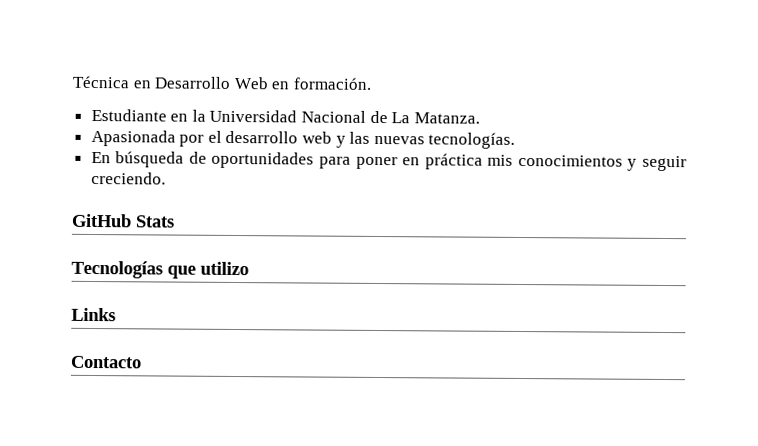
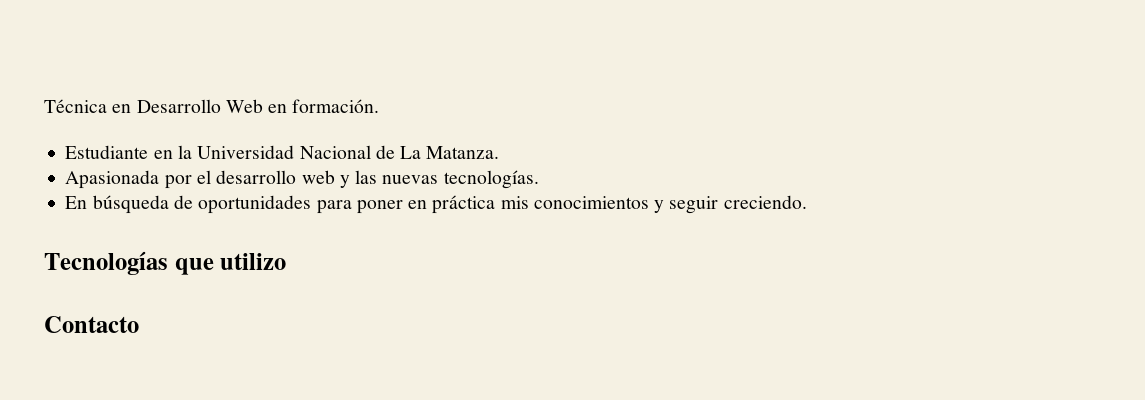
- GitHub Stats
- Links

